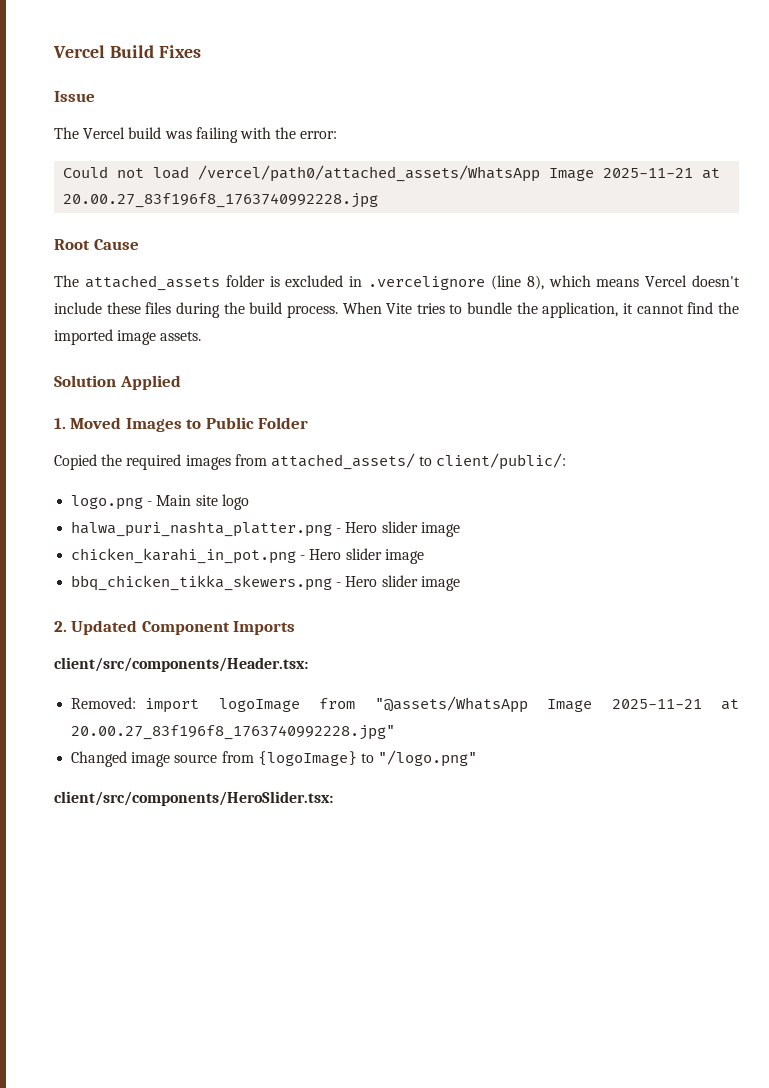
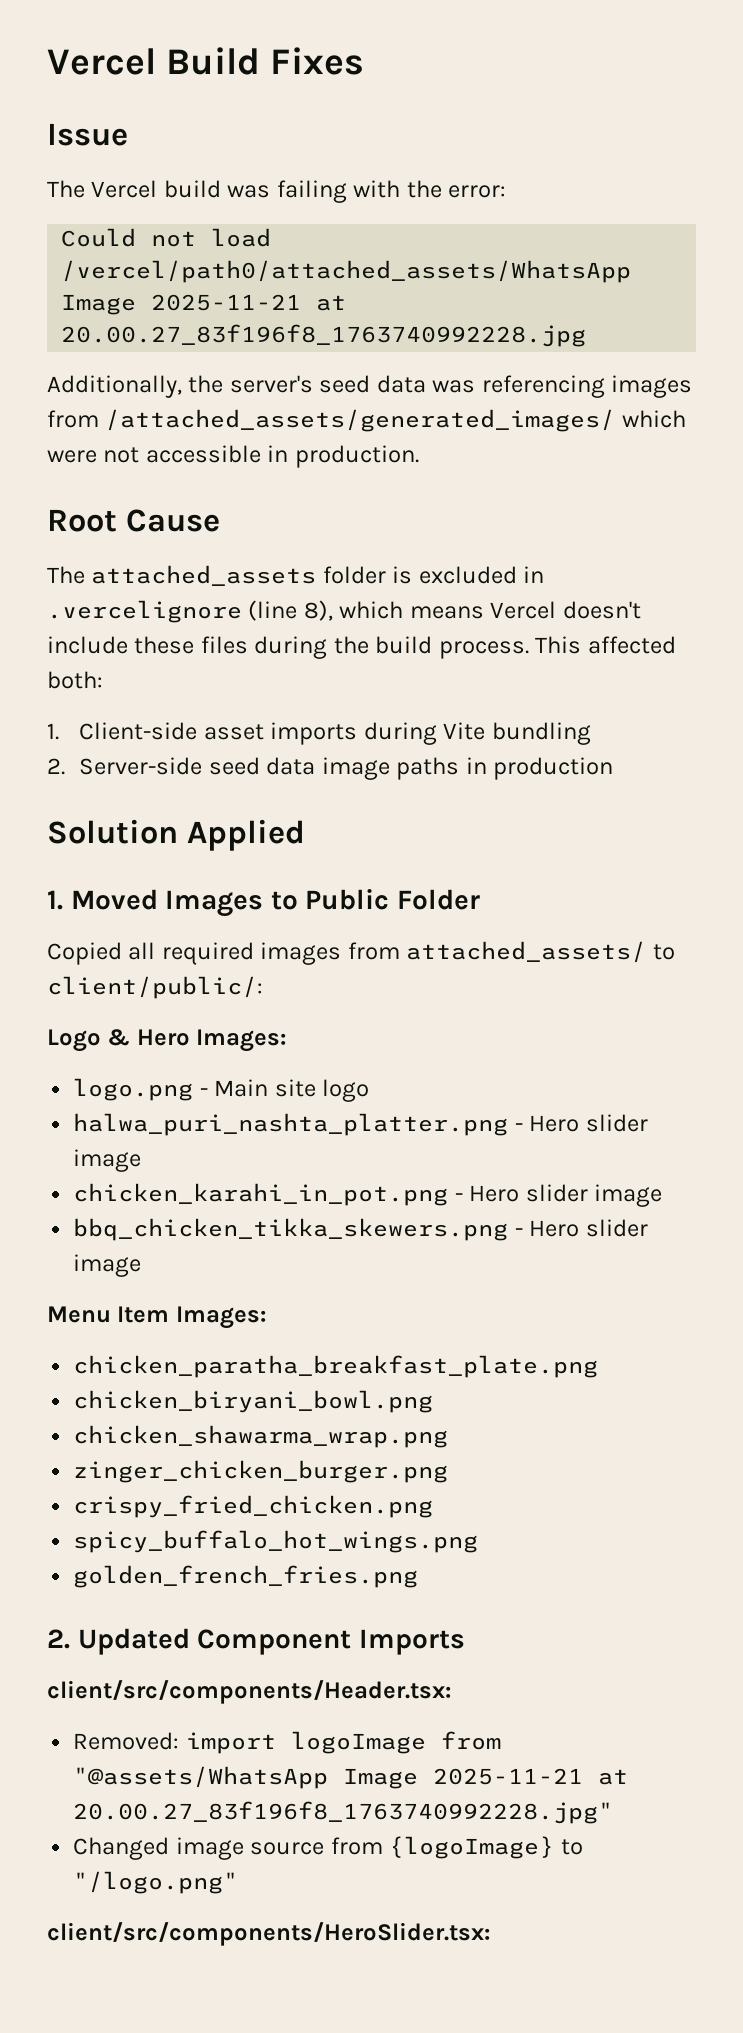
+ Additionally, the server's seed data was referencing images from /attached_assets/generated_images/ which were not accessible in production.
- When Vite tries to bundle the application, it cannot find the imported image assets.
+ This affected both:
+ 1. Client-side asset imports during Vite bundling
+ 2. Server-side seed data image paths in production
- Copied the required images from attached_assets/ to client/public/:
+ Copied all required images from attached_assets/ to client/public/:
+ Logo & Hero Images:
+ Menu Item Images:
+ chicken_paratha_breakfast_plate.png
+ chicken_biryani_bowl.png
+ chicken_shawarma_wrap.png
+ zinger_chicken_burger.png
+ crispy_fried_chicken.png
+ spicy_buffalo_hot_wings.png
+ golden_french_fries.png

